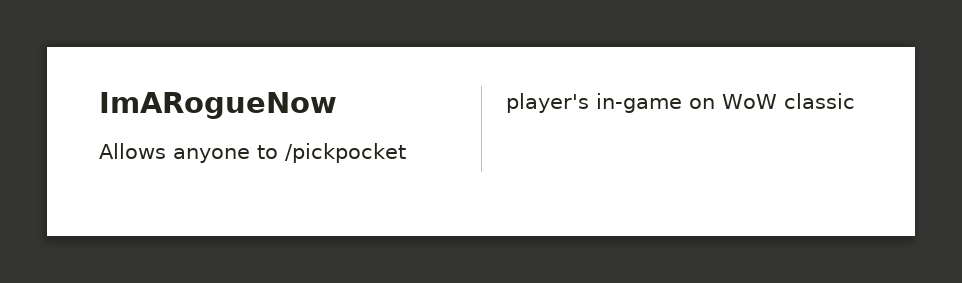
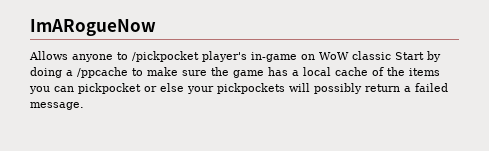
- Allows anyone to /pickpocket player's in-game on WoW classic
+ Allows anyone to /pickpocket player's in-game on WoW classic Start by doing a /ppcache to make sure the game has a local cache of the items you can pickpocket or else your pickpockets will possibly return a failed message.

